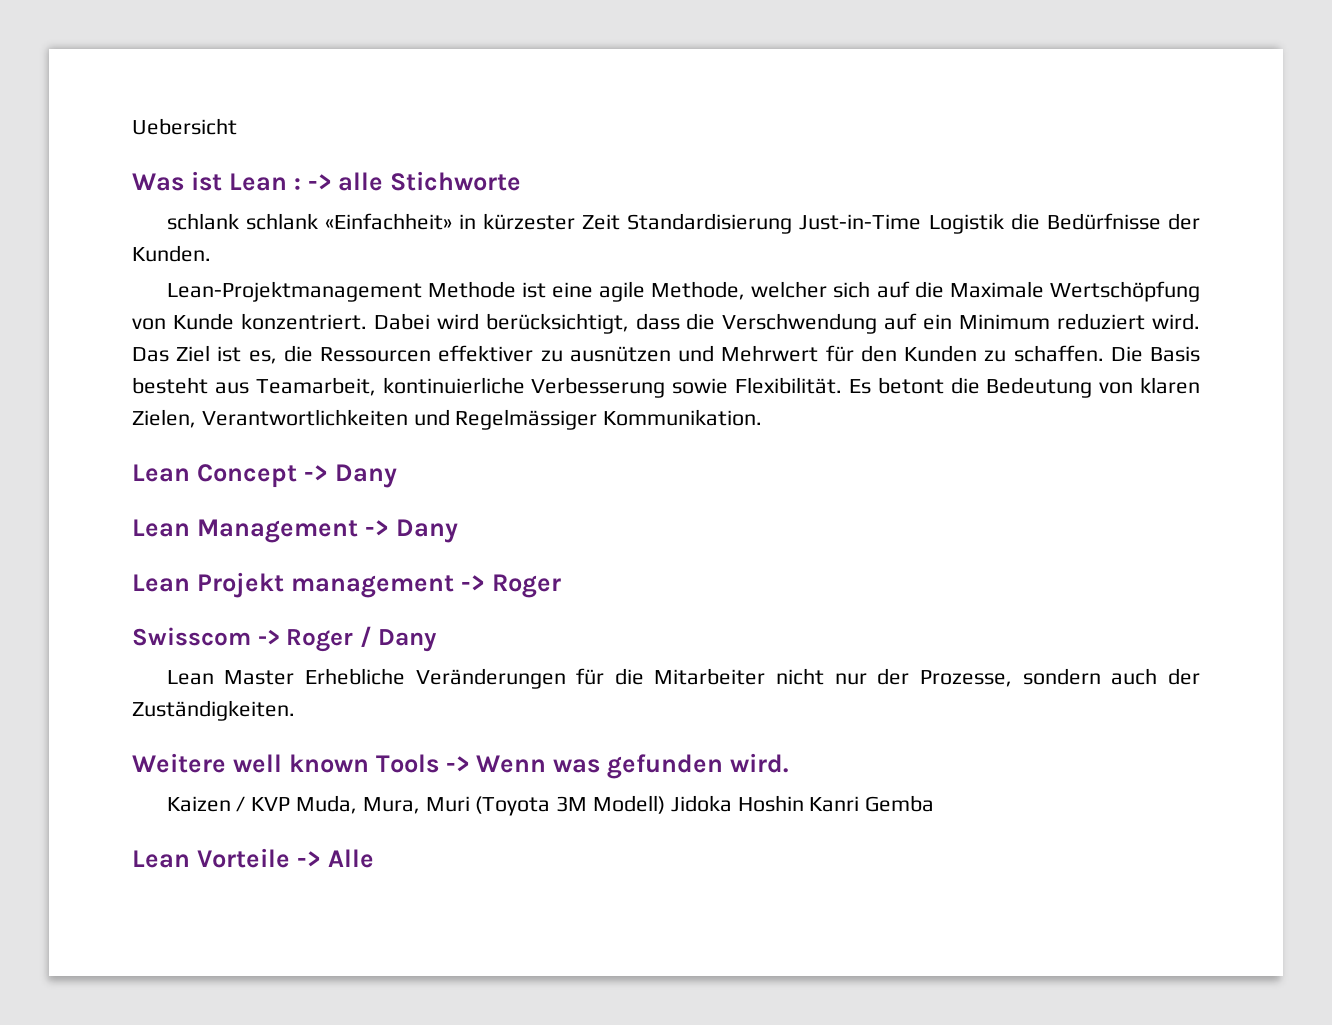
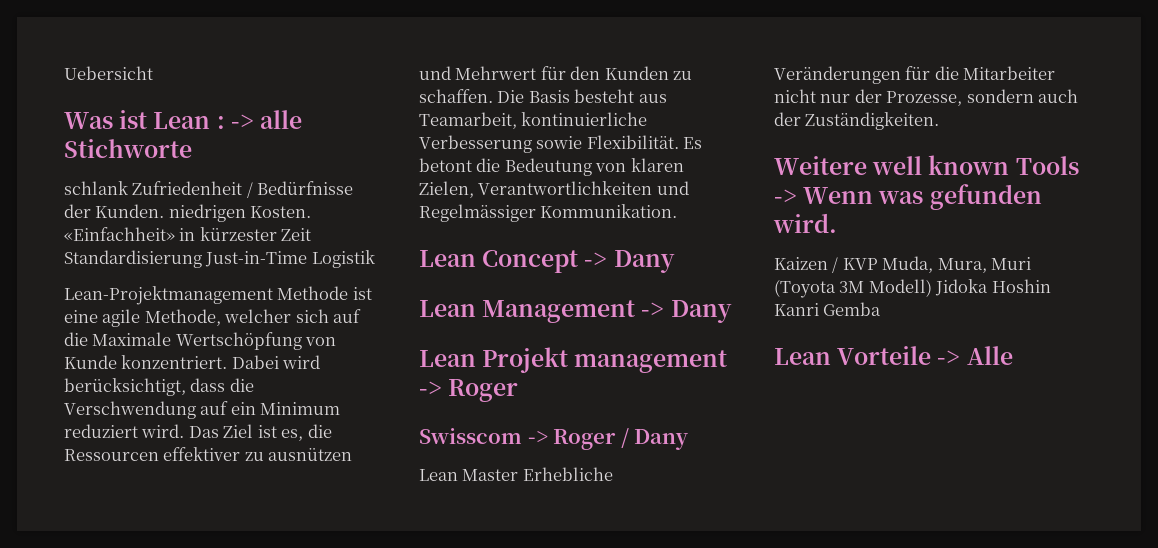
- schlank schlank «Einfachheit» in kürzester Zeit Standardisierung Just-in-Time Logistik die Bedürfnisse der Kunden.
+ schlank Zufriedenheit / Bedürfnisse der Kunden. niedrigen Kosten. «Einfachheit» in kürzester Zeit Standardisierung Just-in-Time Logistik

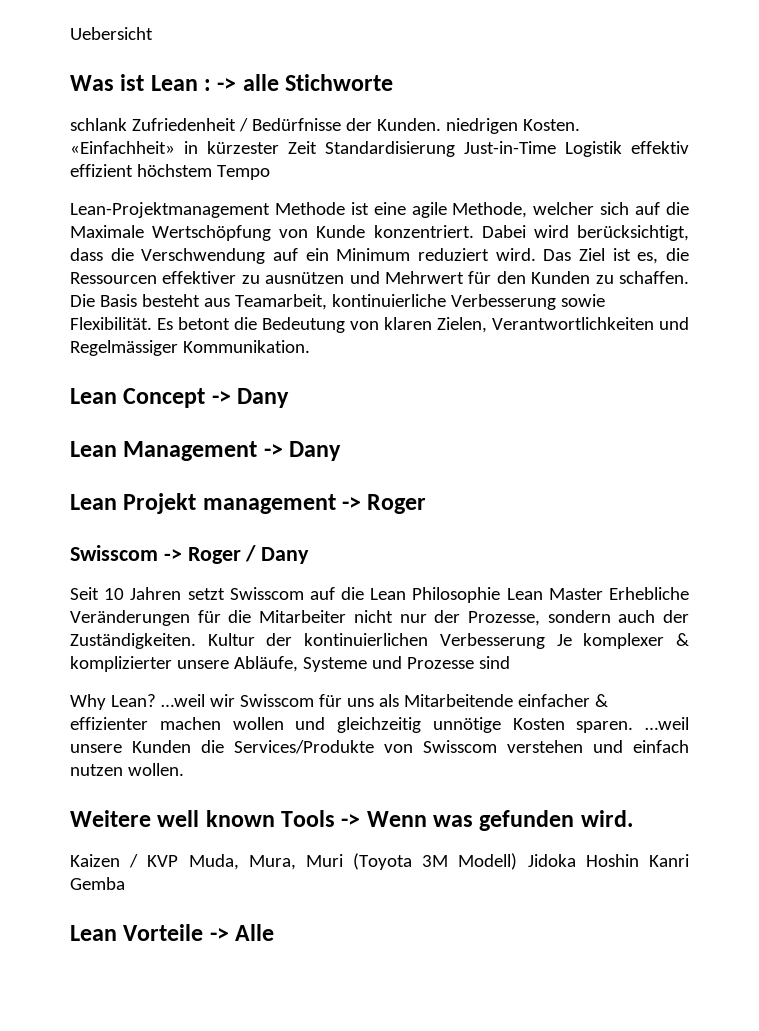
- «Einfachheit» in kürzester Zeit Standardisierung Just-in-Time Logistik
+ «Einfachheit» in kürzester Zeit Standardisierung Just-in-Time Logistik effektiv effizient höchstem Tempo
- Lean Master Erhebliche Veränderungen für die Mitarbeiter nicht nur der Prozesse, sondern auch der Zuständigkeiten.
+ Seit 10 Jahren setzt Swisscom auf die Lean Philosophie Lean Master Erhebliche Veränderungen für die Mitarbeiter nicht nur der Prozesse, sondern auch der Zuständigkeiten. Kultur der kontinuierlichen Verbesserung Je komplexer & komplizierter unsere Abläufe, Systeme und Prozesse sind
+ Why Lean? …weil wir Swisscom für uns als Mitarbeitende einfacher & effizienter machen wollen und gleichzeitig unnötige Kosten sparen. …weil unsere Kunden die Services/Produkte von Swisscom verstehen und einfach nutzen wollen.

